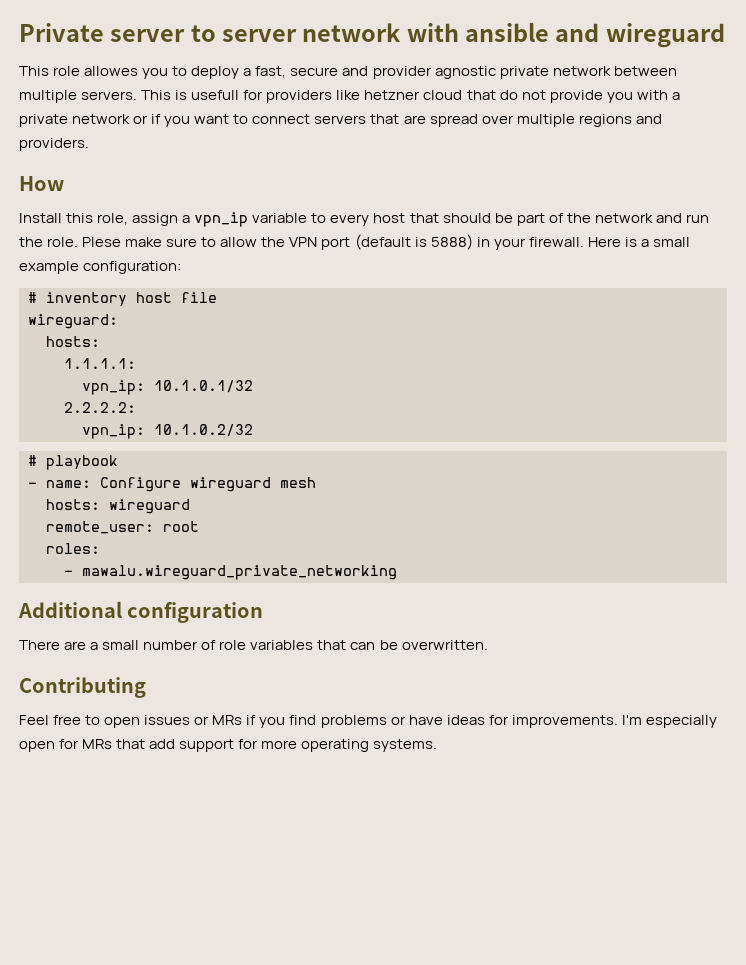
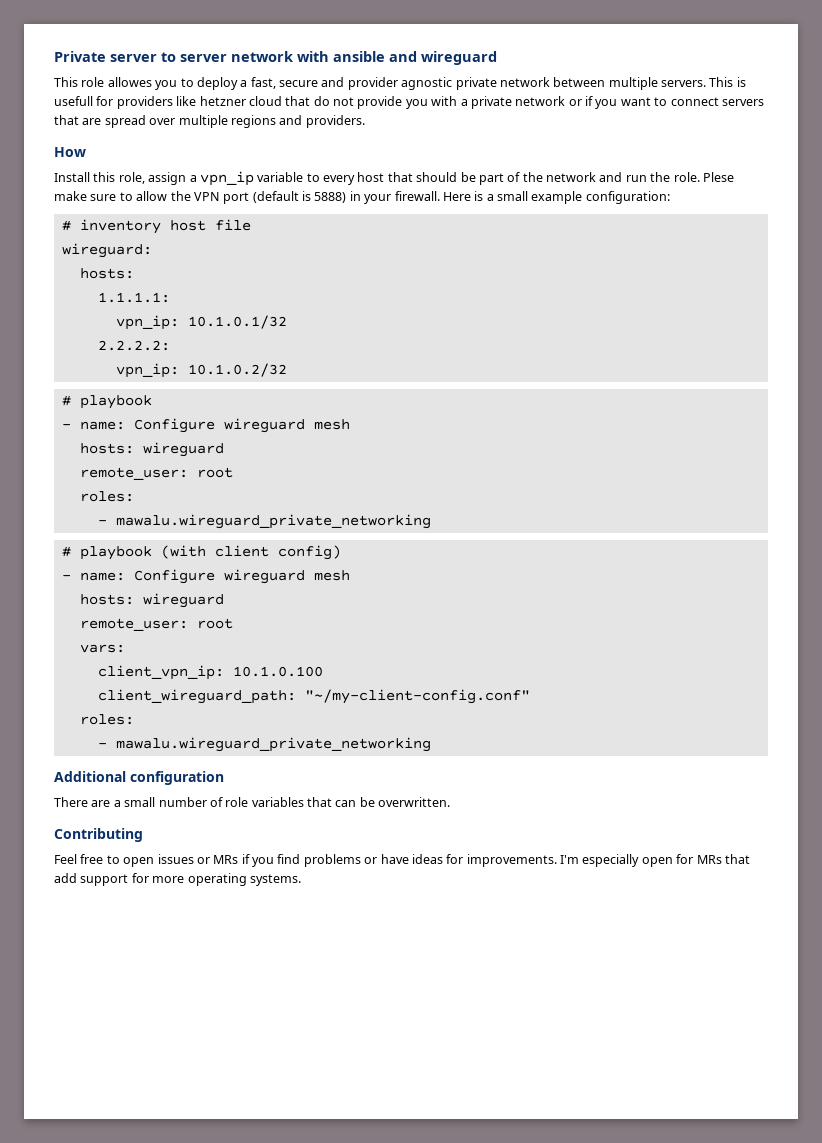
+ # playbook (with client config)
+ - name: Configure wireguard mesh
+ hosts: wireguard
+ remote_user: root
+ vars:
+ client_vpn_ip: 10.1.0.100
+ client_wireguard_path: "~/my-client-config.conf"
+ roles:
+ - mawalu.wireguard_private_networking

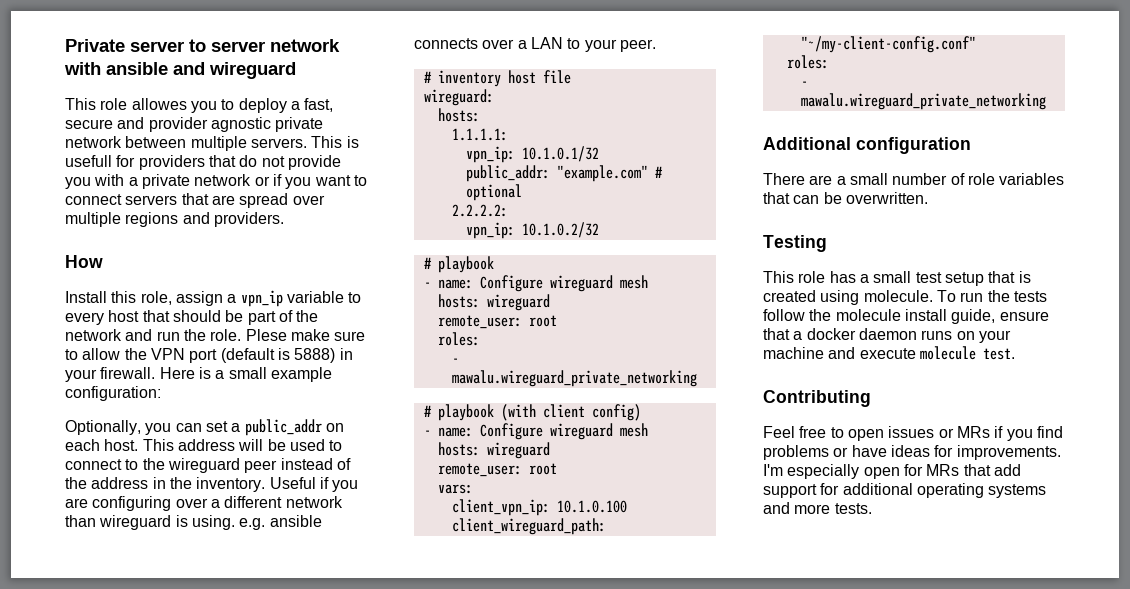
- This is usefull for providers like hetzner cloud that do not provide you with a private network or if you want to connect servers that are spread over multiple regions and providers.
+ This is usefull for providers that do not provide you with a private network or if you want to connect servers that are spread over multiple regions and providers.
+ Optionally, you can set a public_addr on each host. This address will be used to connect to the wireguard peer instead of the address in the inventory. Useful if you are configuring over a different network than wireguard is using. e.g. ansible connects over a LAN to your peer.
+ public_addr: "example.com" # optional
+ Testing
+ This role has a small test setup that is created using molecule. To run the tests follow the molecule install guide, ensure that a docker daemon runs on your machine and execute molecule test.
- I'm especially open for MRs that add support for more operating systems.
+ I'm especially open for MRs that add support for additional operating systems and more tests.

